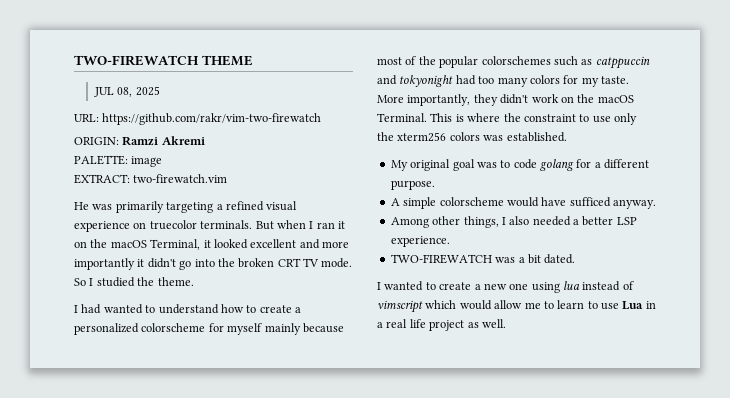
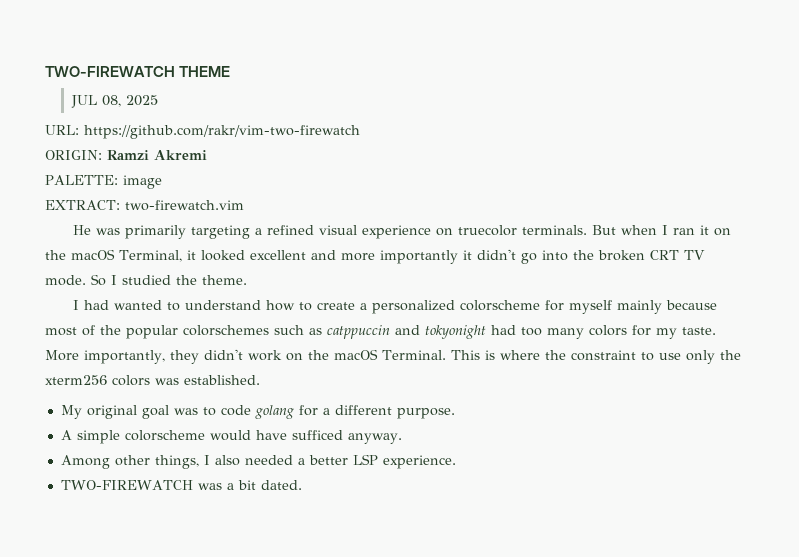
- I wanted to create a new one using lua instead of vimscript which would allow me to learn to use Lua in a real life project as well.

